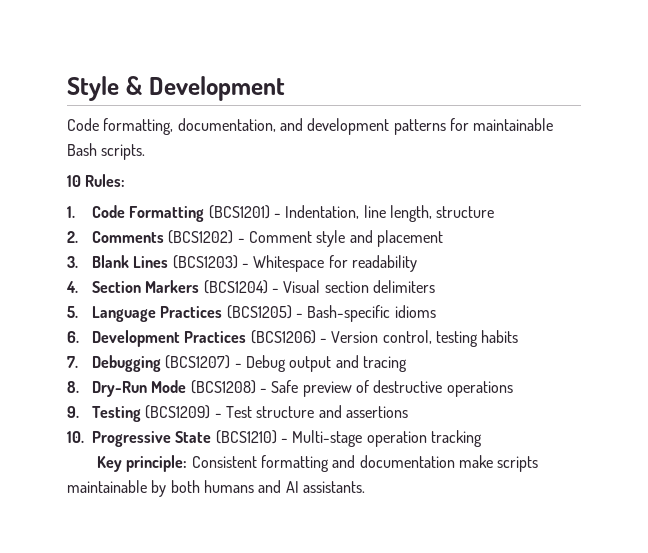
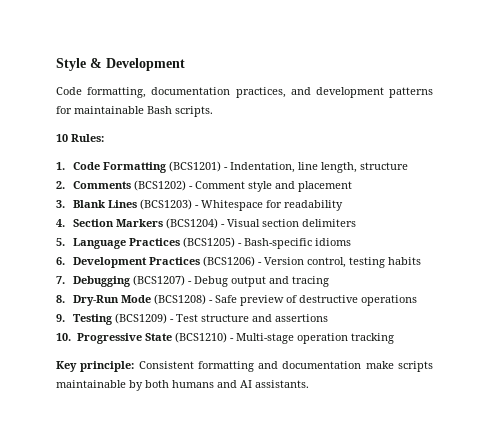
- Code formatting, documentation, and development patterns for maintainable Bash scripts.
+ Code formatting, documentation practices, and development patterns for maintainable Bash scripts.

